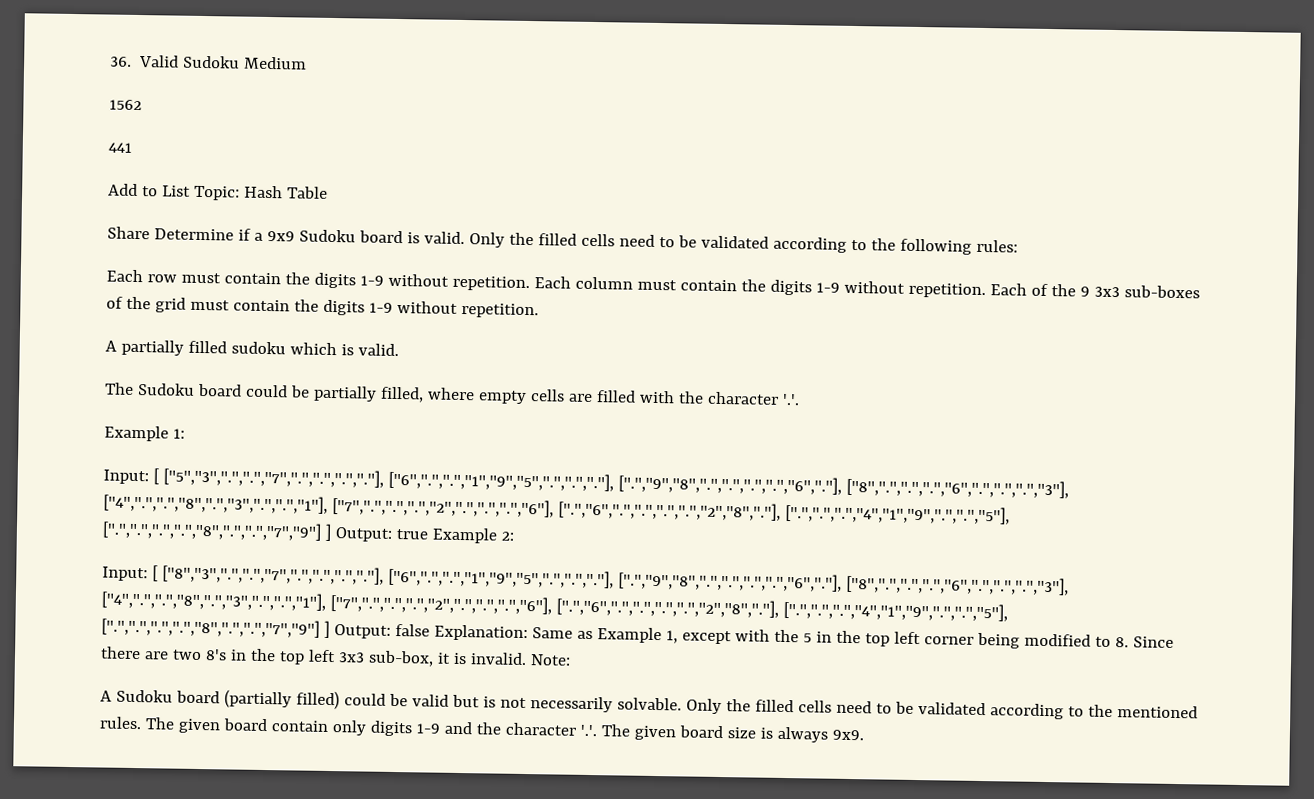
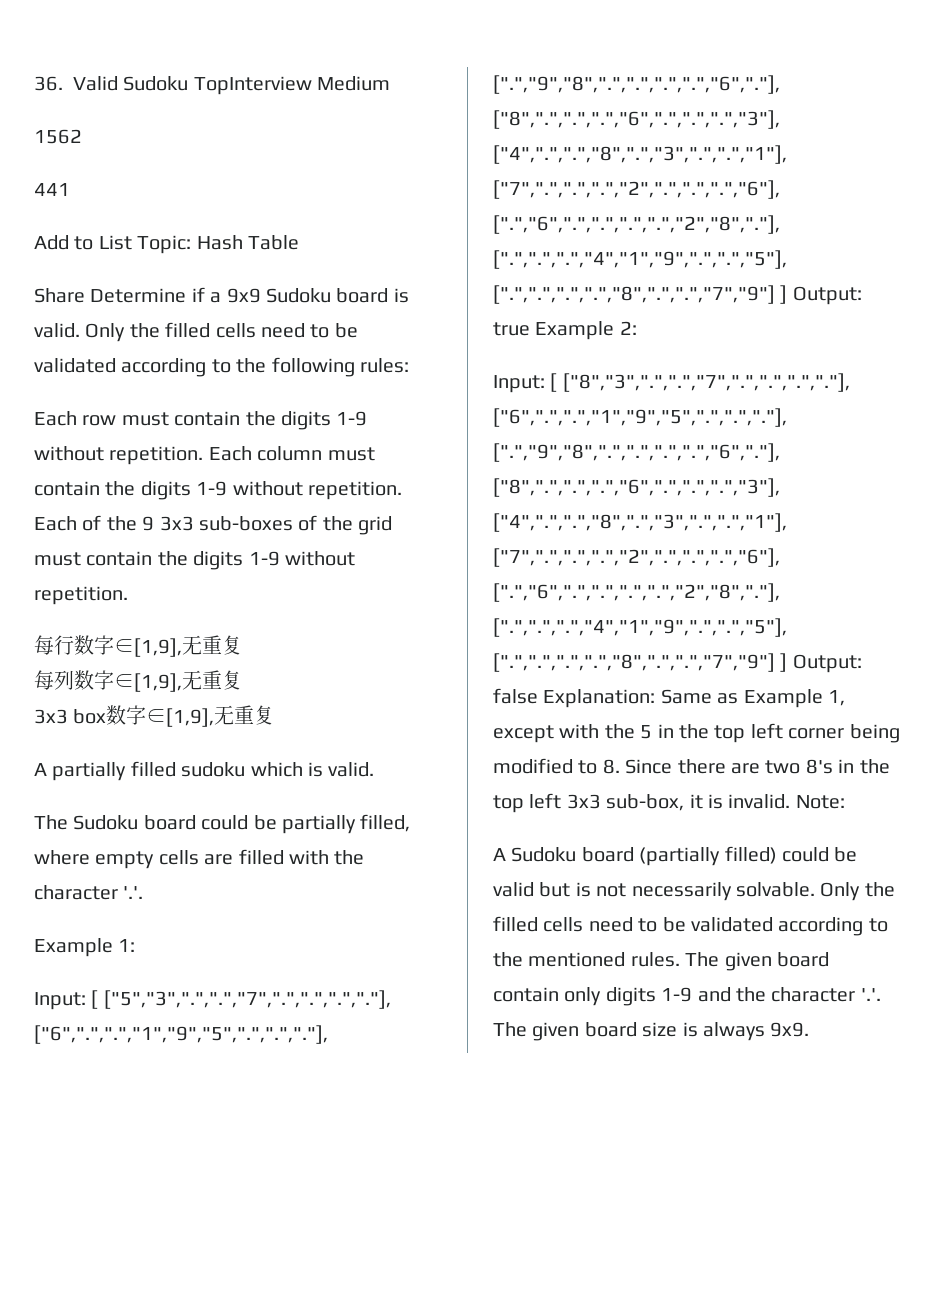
- 36. Valid Sudoku Medium
+ 36. Valid Sudoku TopInterview Medium
+ 每行数字∈[1,9],无重复
+ 每列数字∈[1,9],无重复
+ 3x3 box数字∈[1,9],无重复

